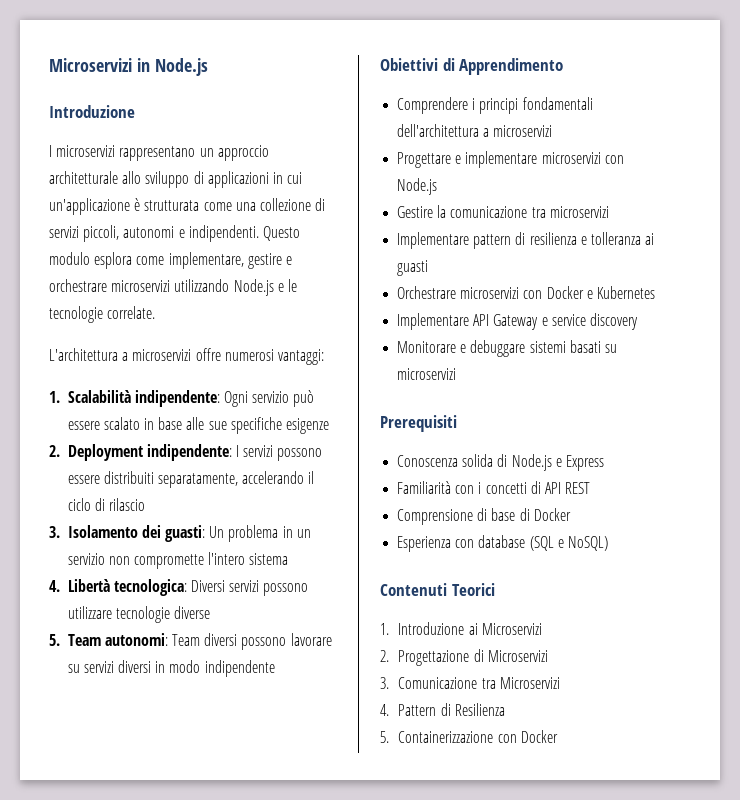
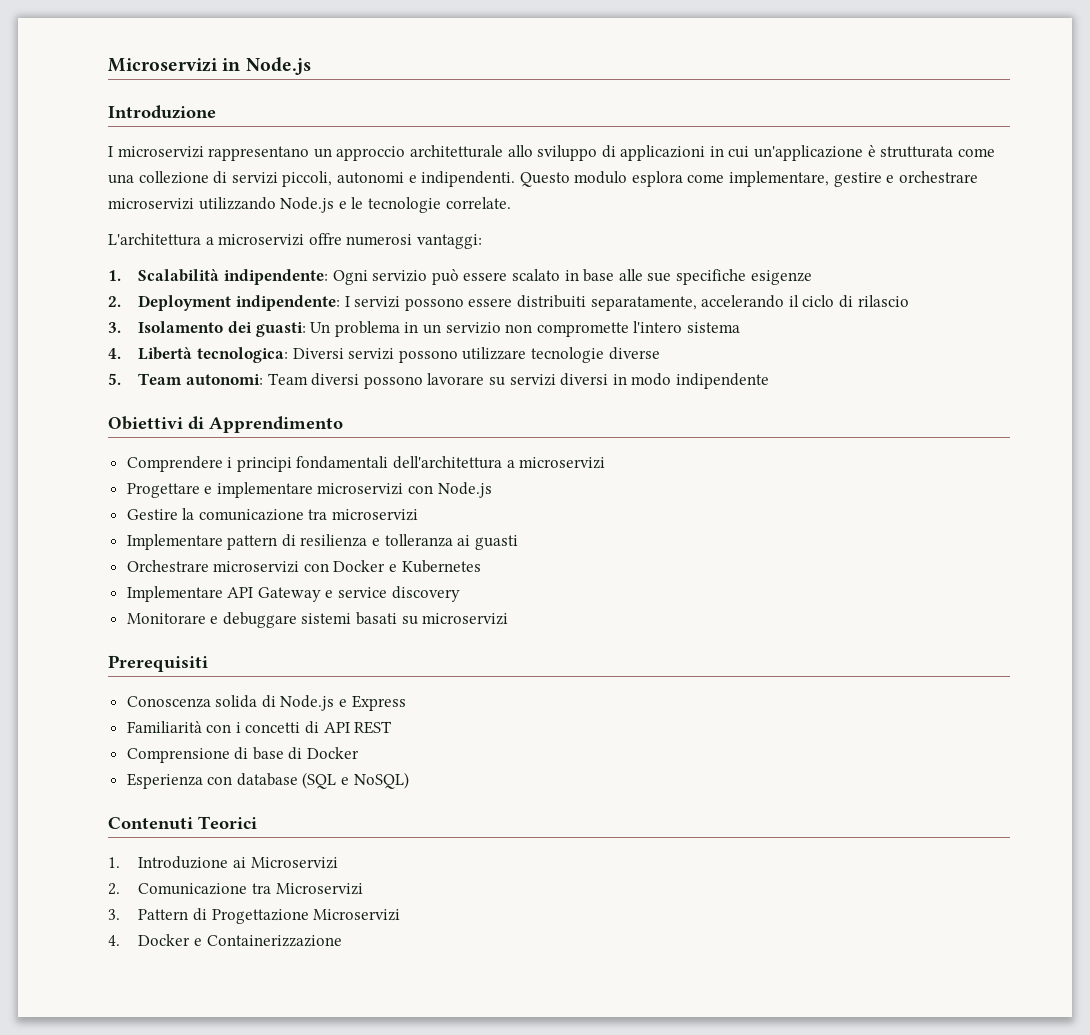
- 2. Progettazione di Microservizi
- 3. Comunicazione tra Microservizi
+ 2. Comunicazione tra Microservizi
- 4. Pattern di Resilienza
- 5. Containerizzazione con Docker
+ 3. Pattern di Progettazione Microservizi
+ 4. Docker e Containerizzazione

